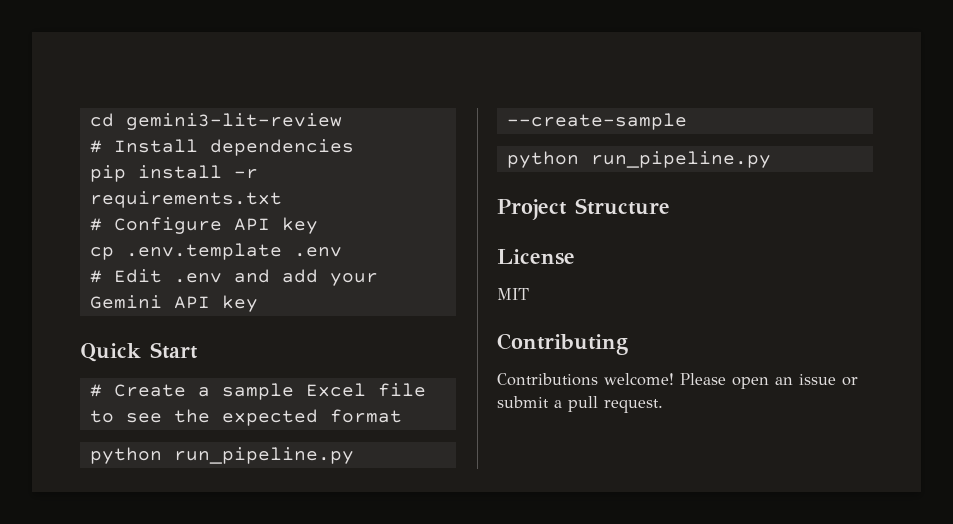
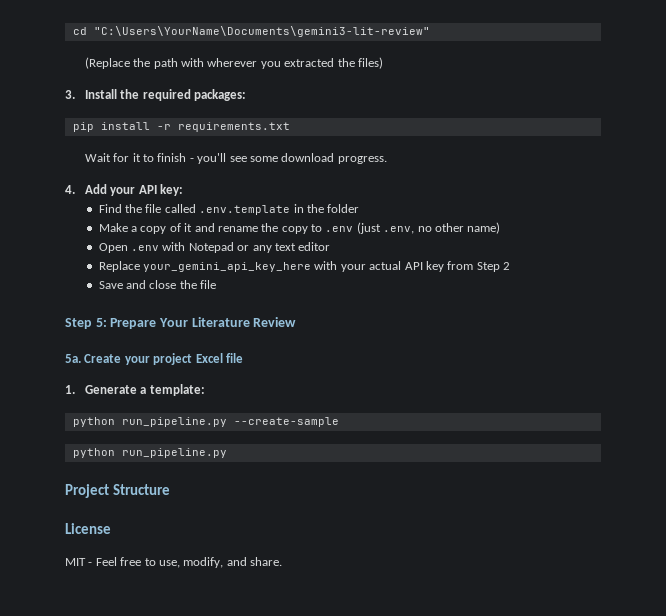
- cd gemini3-lit-review
- # Install dependencies
+ cd "C:\Users\YourName\Documents\gemini3-lit-review"
+ (Replace the path with wherever you extracted the files)
+ 3. Install the required packages:
  pip install -r requirements.txt
- # Configure API key
- cp .env.template .env
- # Edit .env and add your Gemini API key
- Quick Start
- # Create a sample Excel file to see the expected format
+ Wait for it to finish - you'll see some download progress.
+ 4. Add your API key:
+ Find the file called .env.template in the folder
+ Make a copy of it and rename the copy to .env (just .env, no other name)
+ Open .env with Notepad or any text editor
+ Replace your_gemini_api_key_here with your actual API key from Step 2
+ Save and close the file
+ Step 5: Prepare Your Literature Review
+ 5a. Create your project Excel file
+ 1. Generate a template:
- MIT
- Contributing
- Contributions welcome! Please open an issue or submit a pull request.
+ MIT - Feel free to use, modify, and share.

